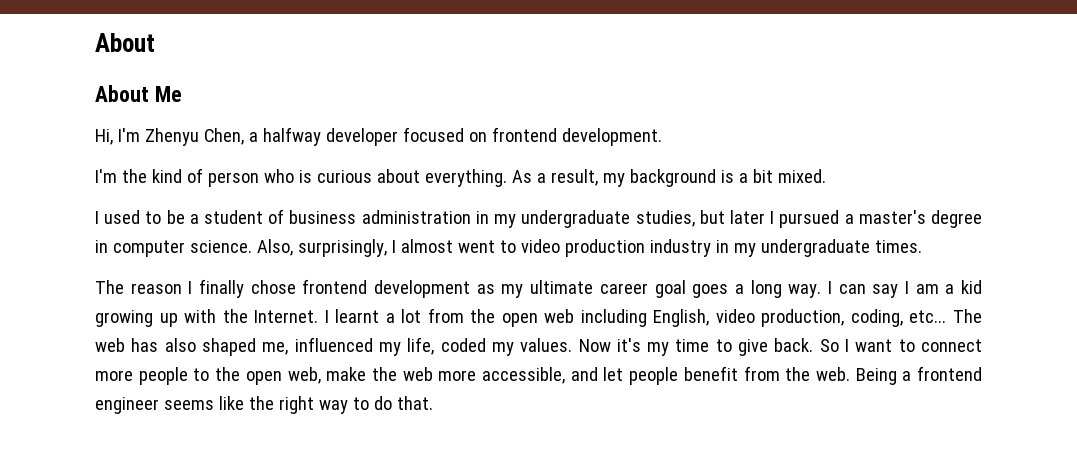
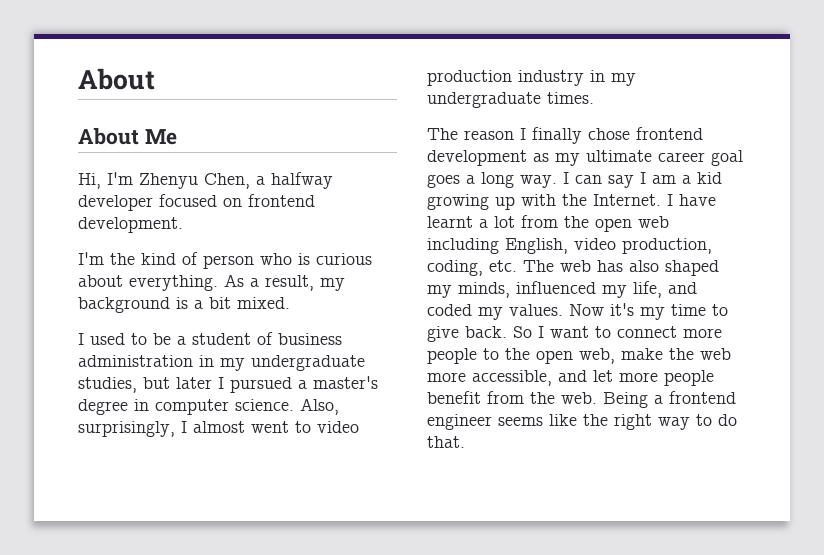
- I learnt a lot from the open web including English, video production, coding, etc... The web has also shaped me, influenced my life, coded my values.
+ I have learnt a lot from the open web including English, video production, coding, etc. The web has also shaped my minds, influenced my life, and coded my values.
- So I want to connect more people to the open web, make the web more accessible, and let people benefit from the web.
+ So I want to connect more people to the open web, make the web more accessible, and let more people benefit from the web.

